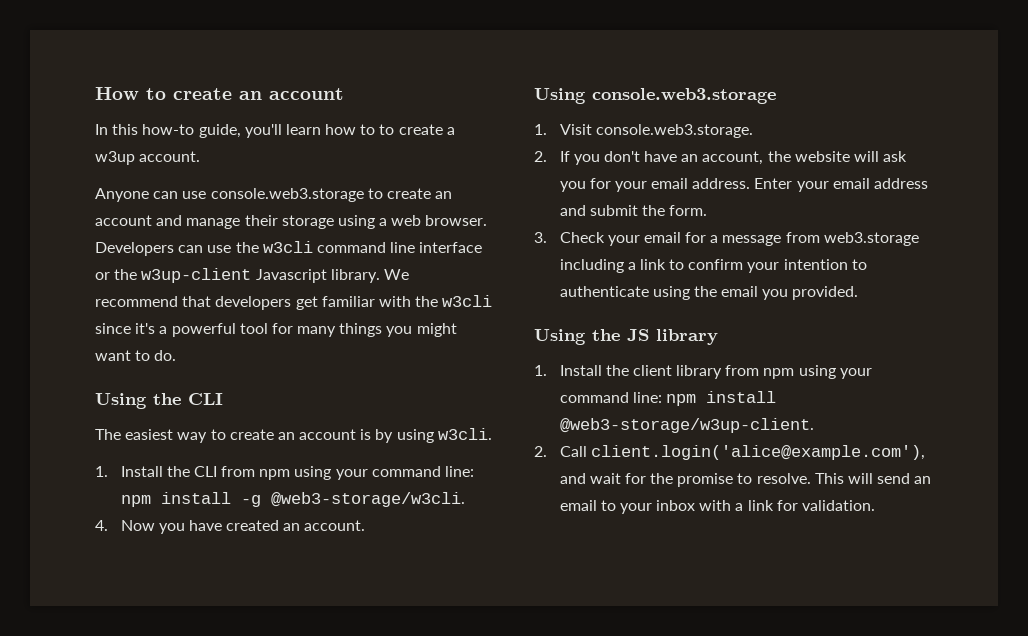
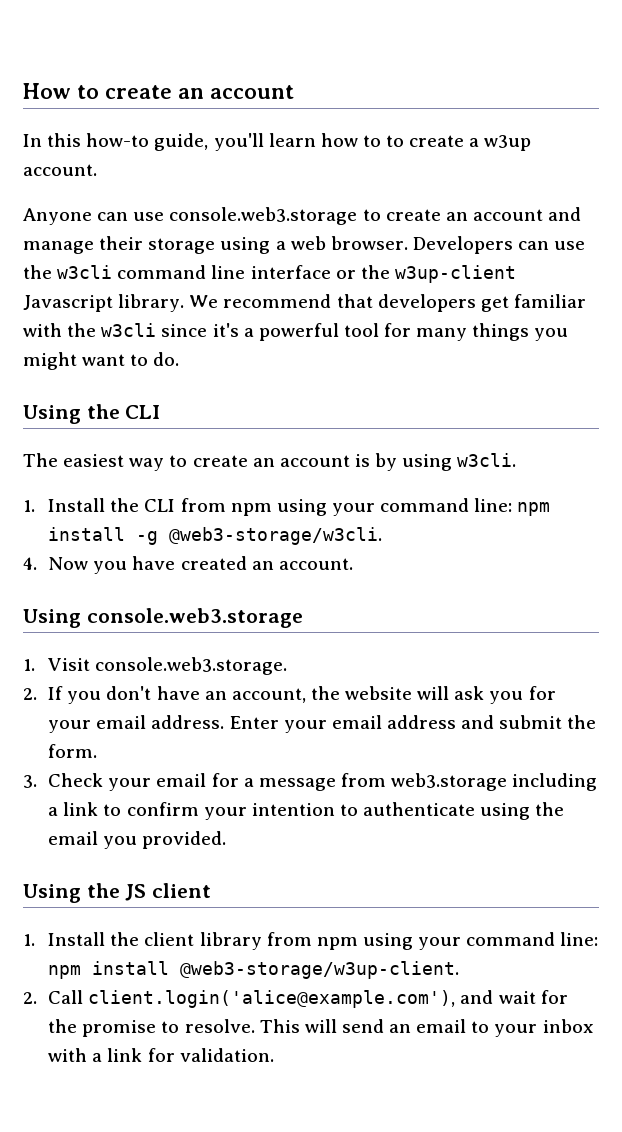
- Using the JS library
+ Using the JS client

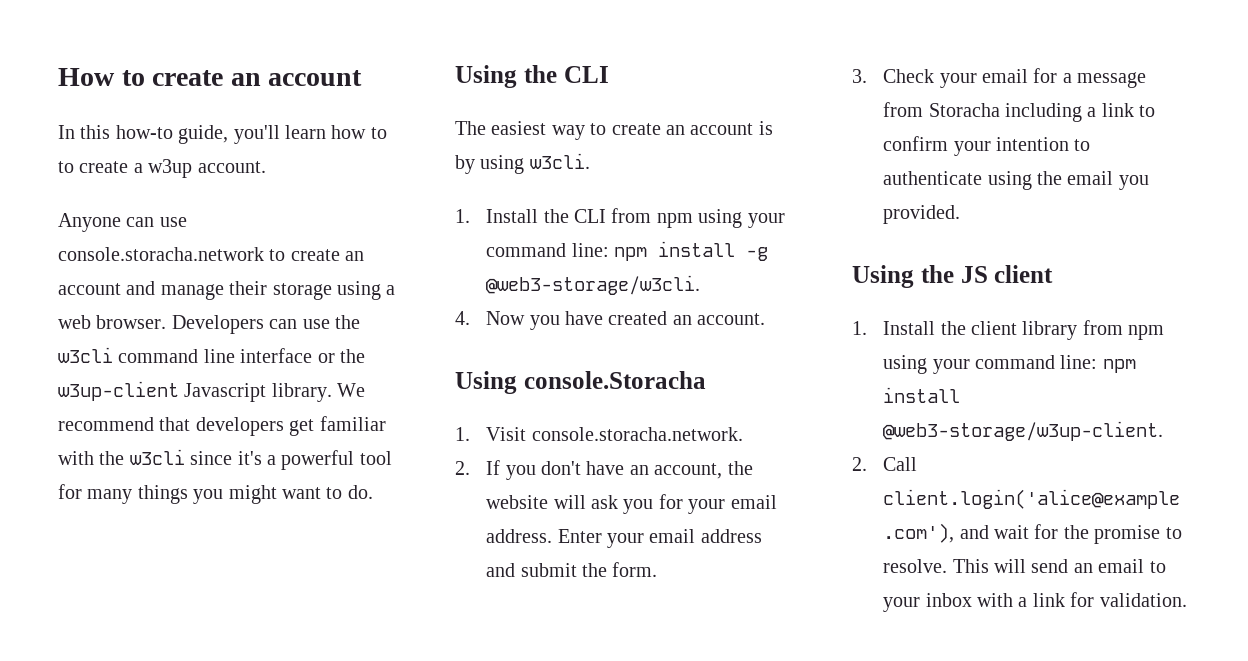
- Anyone can use console.web3.storage to create an account and manage their storage using a web browser.
+ Anyone can use console.storacha.network to create an account and manage their storage using a web browser.
- Using console.web3.storage
+ Using console.Storacha
- 1. Visit console.web3.storage.
+ 1. Visit console.storacha.network.
- 3. Check your email for a message from web3.storage including a link to confirm your intention to authenticate using the email you provided.
+ 3. Check your email for a message from Storacha including a link to confirm your intention to authenticate using the email you provided.

